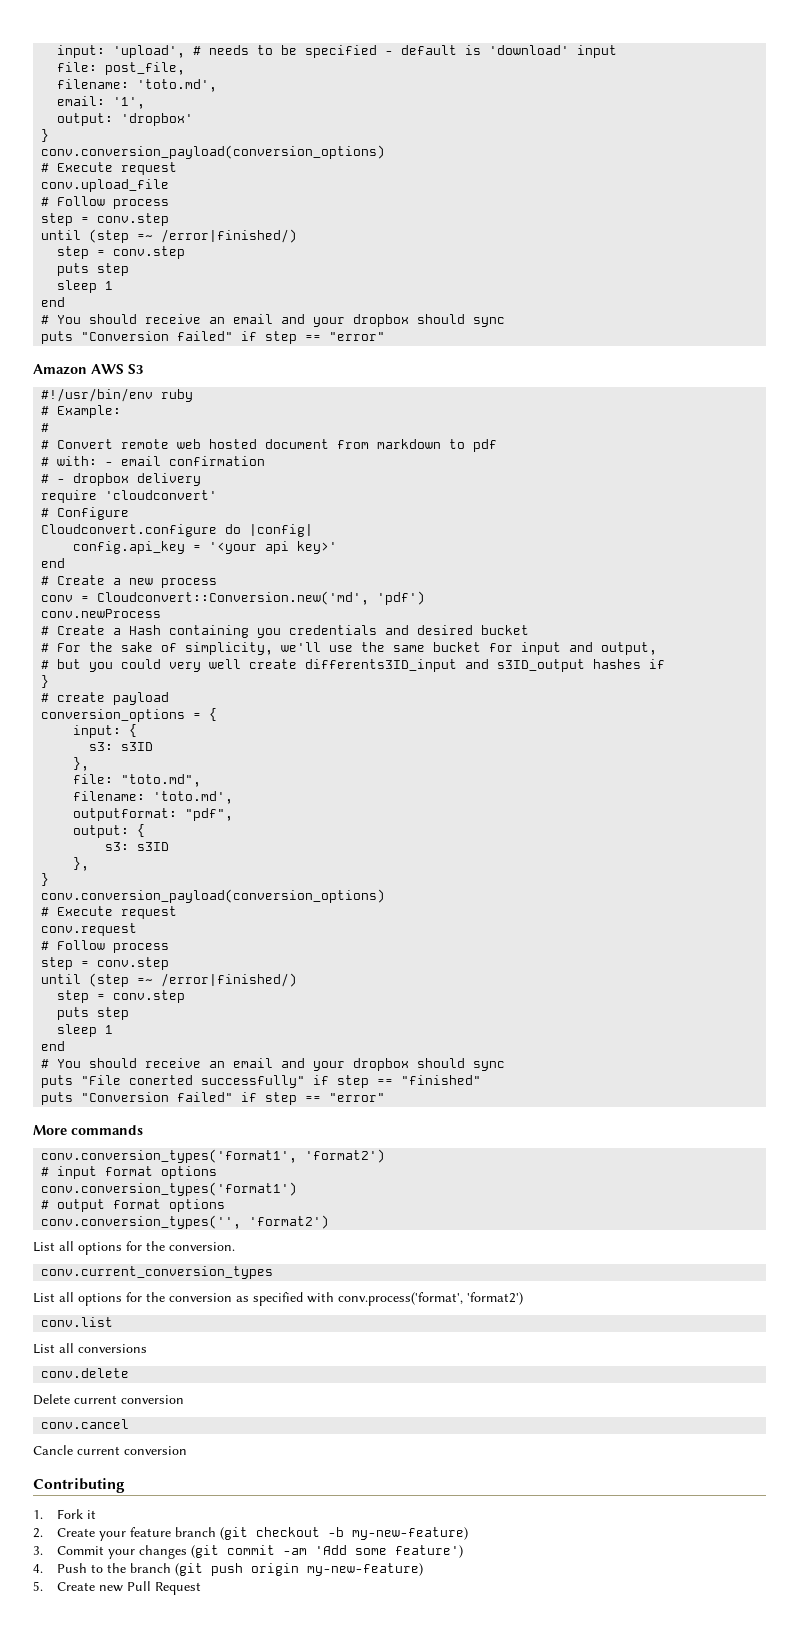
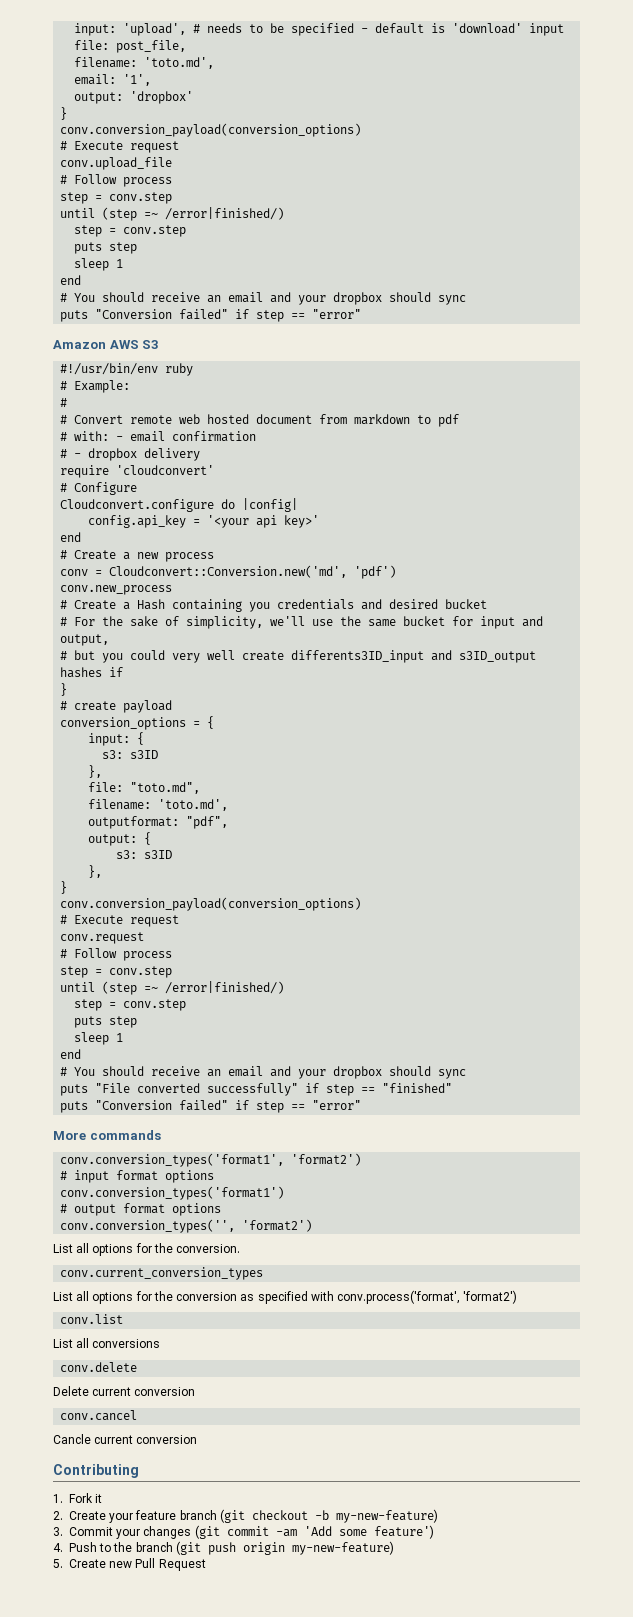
- conv.newProcess
+ conv.new_process
- puts "File conerted successfully" if step == "finished"
+ puts "File converted successfully" if step == "finished"

